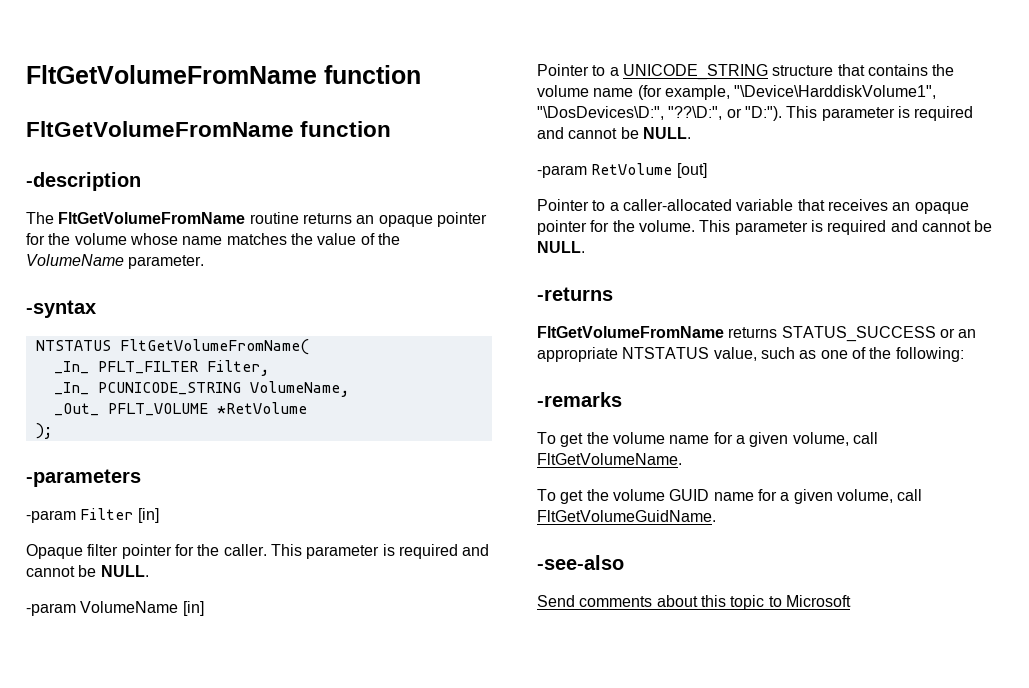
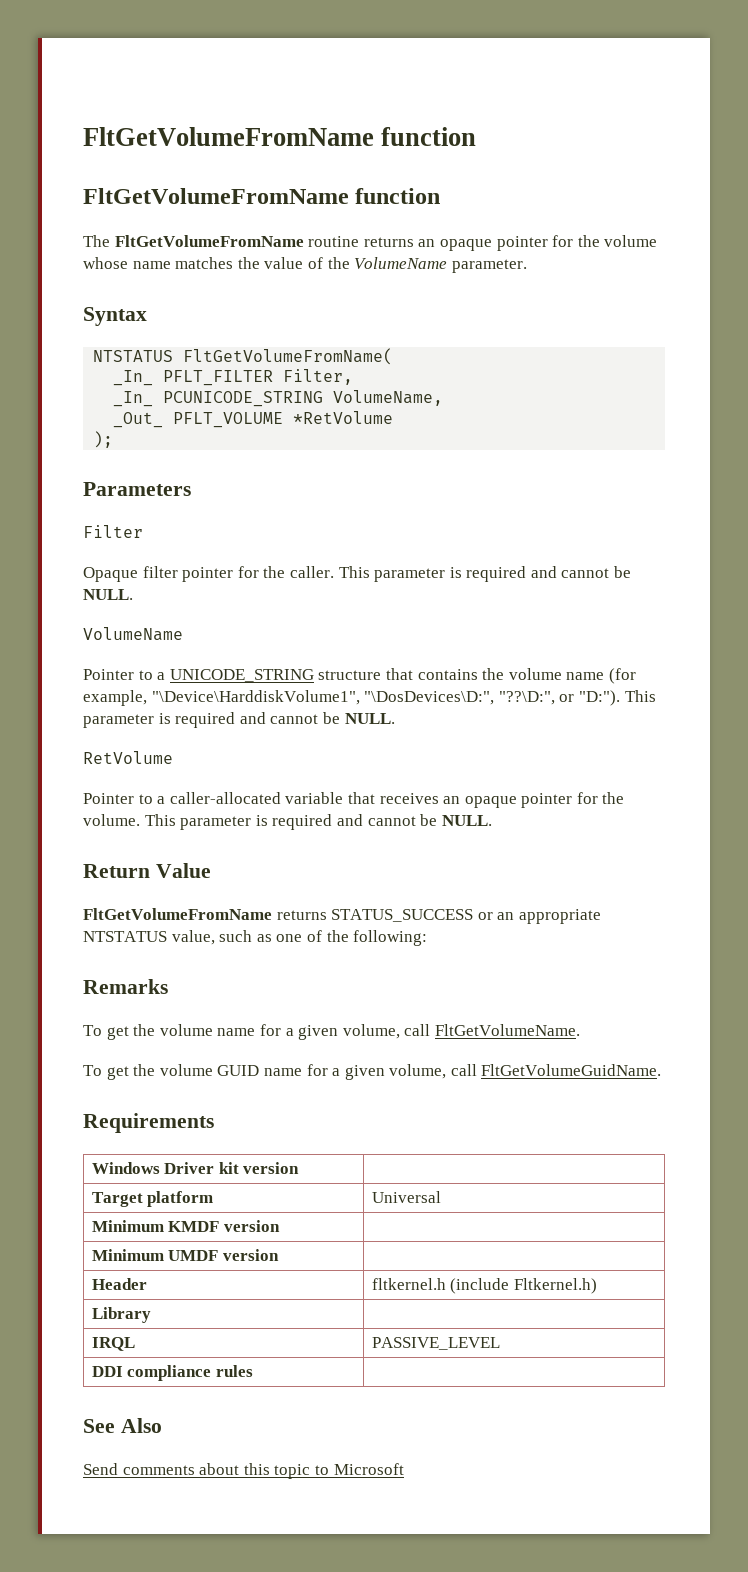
- -description
- -syntax
+ Syntax
- -parameters
- -param Filter [in]
+ Parameters
+ Filter
  Opaque filter pointer for the caller. This parameter is required and cannot be NULL.
- -param VolumeName [in]
+ VolumeName
- -param RetVolume [out]
+ RetVolume
- -returns
+ Return Value
- -remarks
+ Remarks
- -see-also
+ Requirements
+ Windows Driver kit version |
+ Target platform | Universal
+ Minimum KMDF version |
+ Minimum UMDF version |
+ Header | fltkernel.h (include Fltkernel.h)
+ Library |
+ IRQL | PASSIVE_LEVEL
+ DDI compliance rules |
+ See Also

